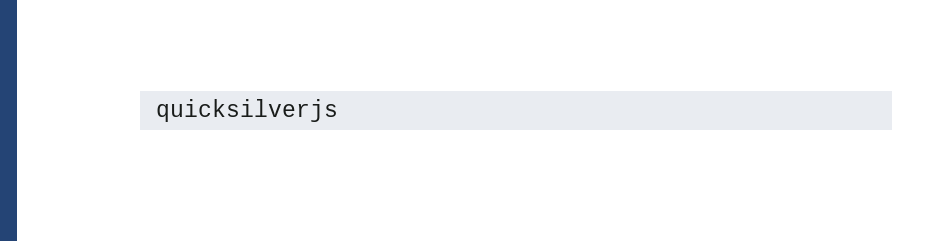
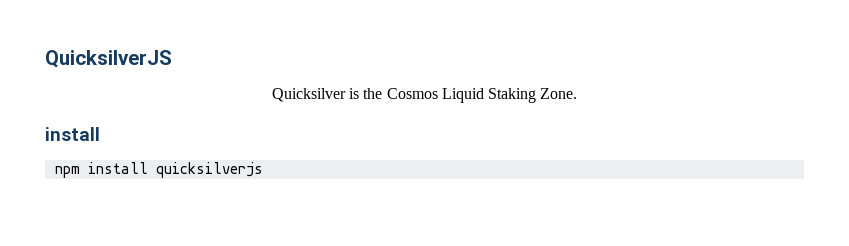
- quicksilverjs
+ QuicksilverJS
+ Quicksilver is the Cosmos Liquid Staking Zone.
+ install
+ npm install quicksilverjs

